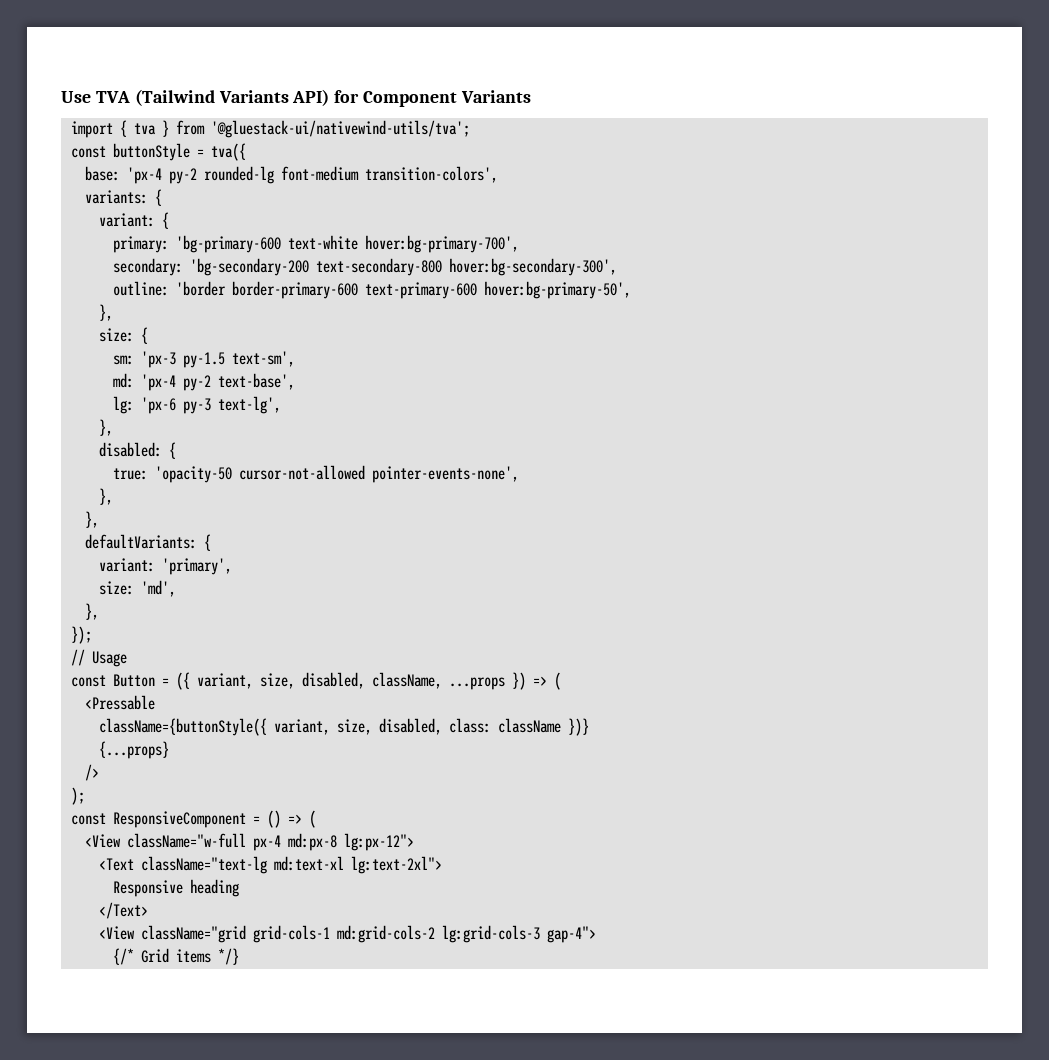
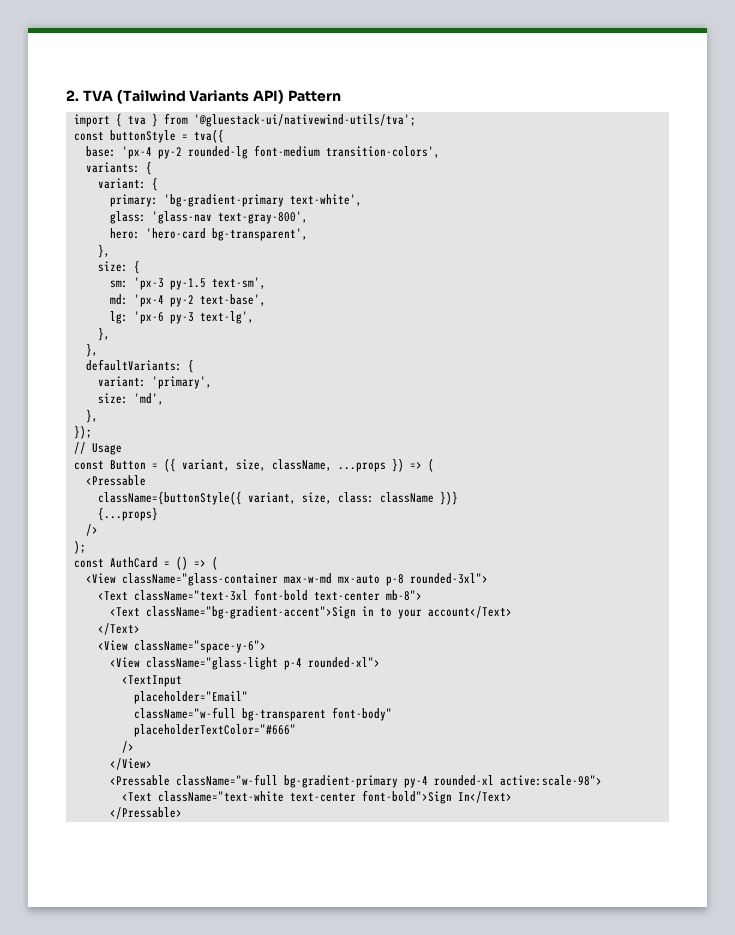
- Use TVA (Tailwind Variants API) for Component Variants
+ 2. TVA (Tailwind Variants API) Pattern
- primary: 'bg-primary-600 text-white hover:bg-primary-700',
- secondary: 'bg-secondary-200 text-secondary-800 hover:bg-secondary-300',
- outline: 'border border-primary-600 text-primary-600 hover:bg-primary-50',
+ primary: 'bg-gradient-primary text-white',
+ glass: 'glass-nav text-gray-800',
+ hero: 'hero-card bg-transparent',
- disabled: {
- true: 'opacity-50 cursor-not-allowed pointer-events-none',
- },
- const Button = ({ variant, size, disabled, className, ...props }) => (
+ const Button = ({ variant, size, className, ...props }) => (
- className={buttonStyle({ variant, size, disabled, class: className })}
+ className={buttonStyle({ variant, size, class: className })}
- const ResponsiveComponent = () => (
+ const AuthCard = () => (
- <View className="w-full px-4 md:px-8 lg:px-12">
- <Text className="text-lg md:text-xl lg:text-2xl">
- Responsive heading
+ <View className="glass-container max-w-md mx-auto p-8 rounded-3xl">
+ <Text className="text-3xl font-bold text-center mb-8">
+ <Text className="bg-gradient-accent">Sign in to your account</Text>
  </Text>
- <View className="grid grid-cols-1 md:grid-cols-2 lg:grid-cols-3 gap-4">
- {/* Grid items */}
+ <View className="space-y-6">
+ <View className="glass-light p-4 rounded-xl">
+ <TextInput
+ placeholder="Email"
+ className="w-full bg-transparent font-body"
+ placeholderTextColor="#666"
+ />
+ </View>
+ <Pressable className="w-full bg-gradient-primary py-4 rounded-xl active:scale-98">
+ <Text className="text-white text-center font-bold">Sign In</Text>
+ </Pressable>

